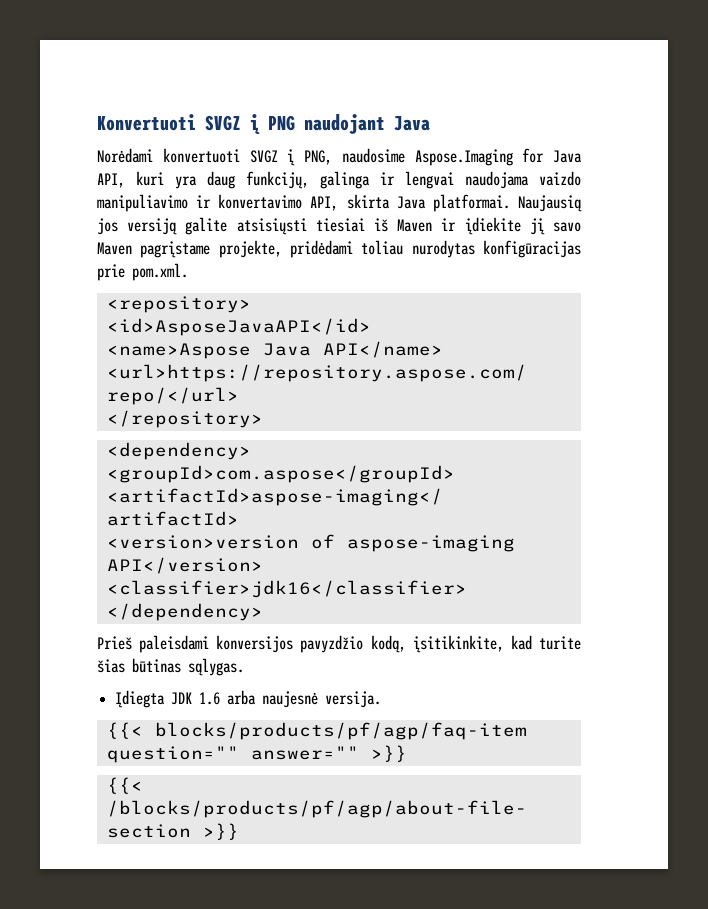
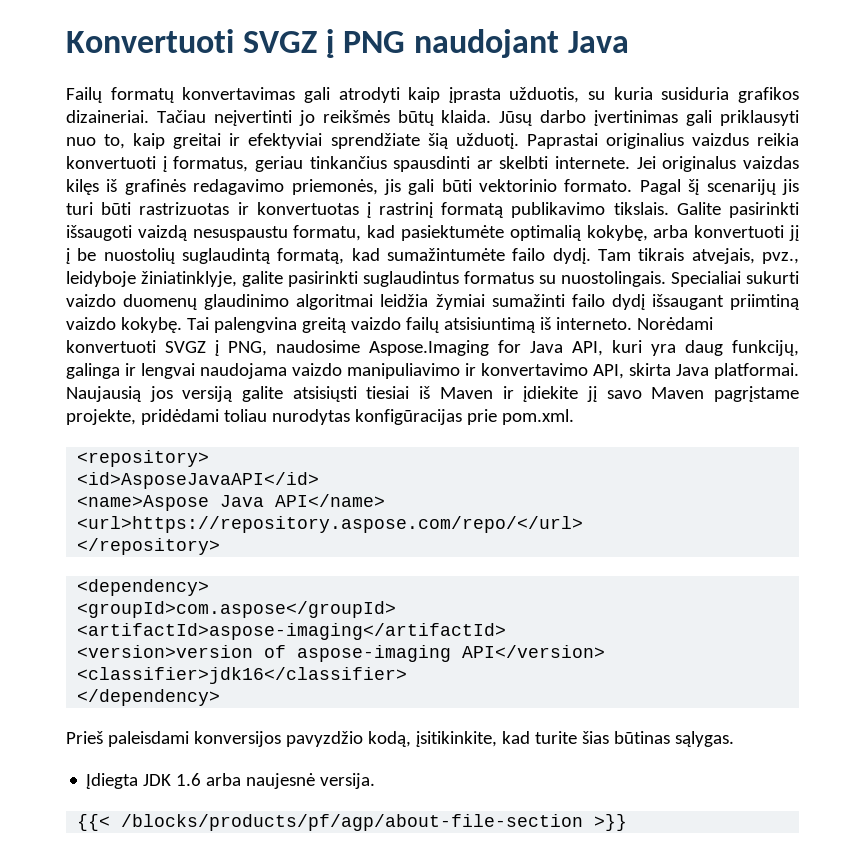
+ Failų formatų konvertavimas gali atrodyti kaip įprasta užduotis, su kuria susiduria grafikos dizaineriai. Tačiau neįvertinti jo reikšmės būtų klaida. Jūsų darbo įvertinimas gali priklausyti nuo to, kaip greitai ir efektyviai sprendžiate šią užduotį. Paprastai originalius vaizdus reikia konvertuoti į formatus, geriau tinkančius spausdinti ar skelbti internete. Jei originalus vaizdas kilęs iš grafinės redagavimo priemonės, jis gali būti vektorinio formato. Pagal šį scenarijų jis turi būti rastrizuotas ir konvertuotas į rastrinį formatą publikavimo tikslais. Galite pasirinkti išsaugoti vaizdą nesuspaustu formatu, kad pasiektumėte optimalią kokybę, arba konvertuoti jį į be nuostolių suglaudintą formatą, kad sumažintumėte failo dydį. Tam tikrais atvejais, pvz., leidyboje žiniatinklyje, galite pasirinkti suglaudintus formatus su nuostolingais. Specialiai sukurti vaizdo duomenų glaudinimo algoritmai leidžia žymiai sumažinti failo dydį išsaugant priimtiną vaizdo kokybę. Tai palengvina greitą vaizdo failų atsisiuntimą iš interneto.
- {{< blocks/products/pf/agp/faq-item question="" answer="" >}}

